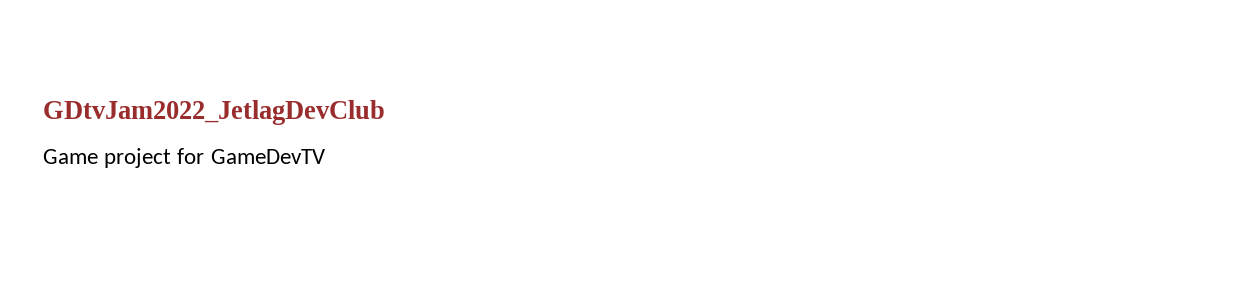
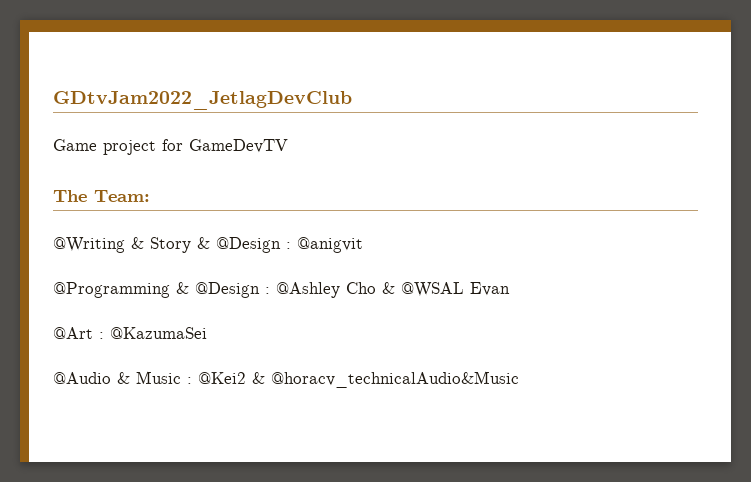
+ The Team:
+ @Writing & Story & @Design : @anigvit
+ @Programming & @Design : @Ashley Cho & @WSAL Evan
+ @Art : @KazumaSei
+ @Audio & Music : @Kei2 & @horacv_technicalAudio&Music

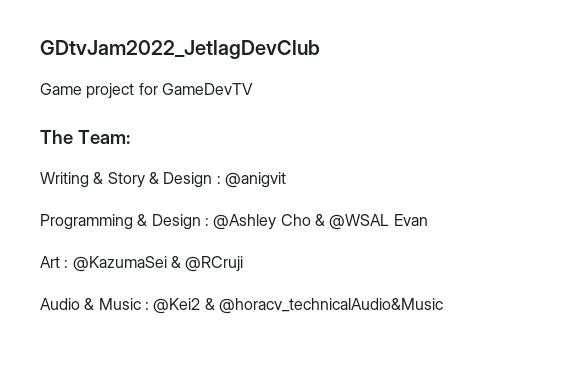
- @Writing & Story & @Design : @anigvit
+ Writing & Story & Design : @anigvit
- @Programming & @Design : @Ashley Cho & @WSAL Evan
+ Programming & Design : @Ashley Cho & @WSAL Evan
- @Art : @KazumaSei
- @Audio & Music : @Kei2 & @horacv_technicalAudio&Music
+ Art : @KazumaSei & @RCruji
+ Audio & Music : @Kei2 & @horacv_technicalAudio&Music

